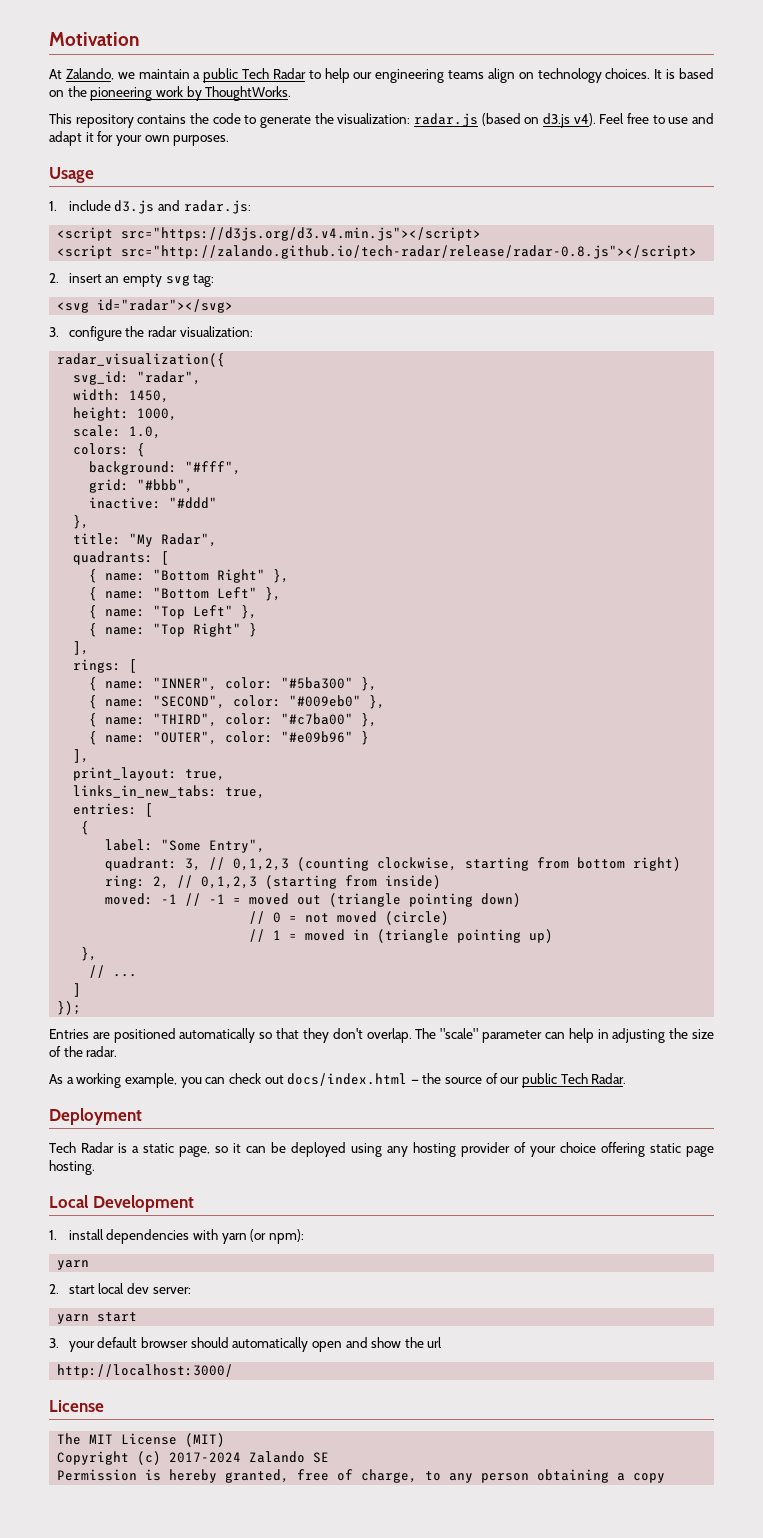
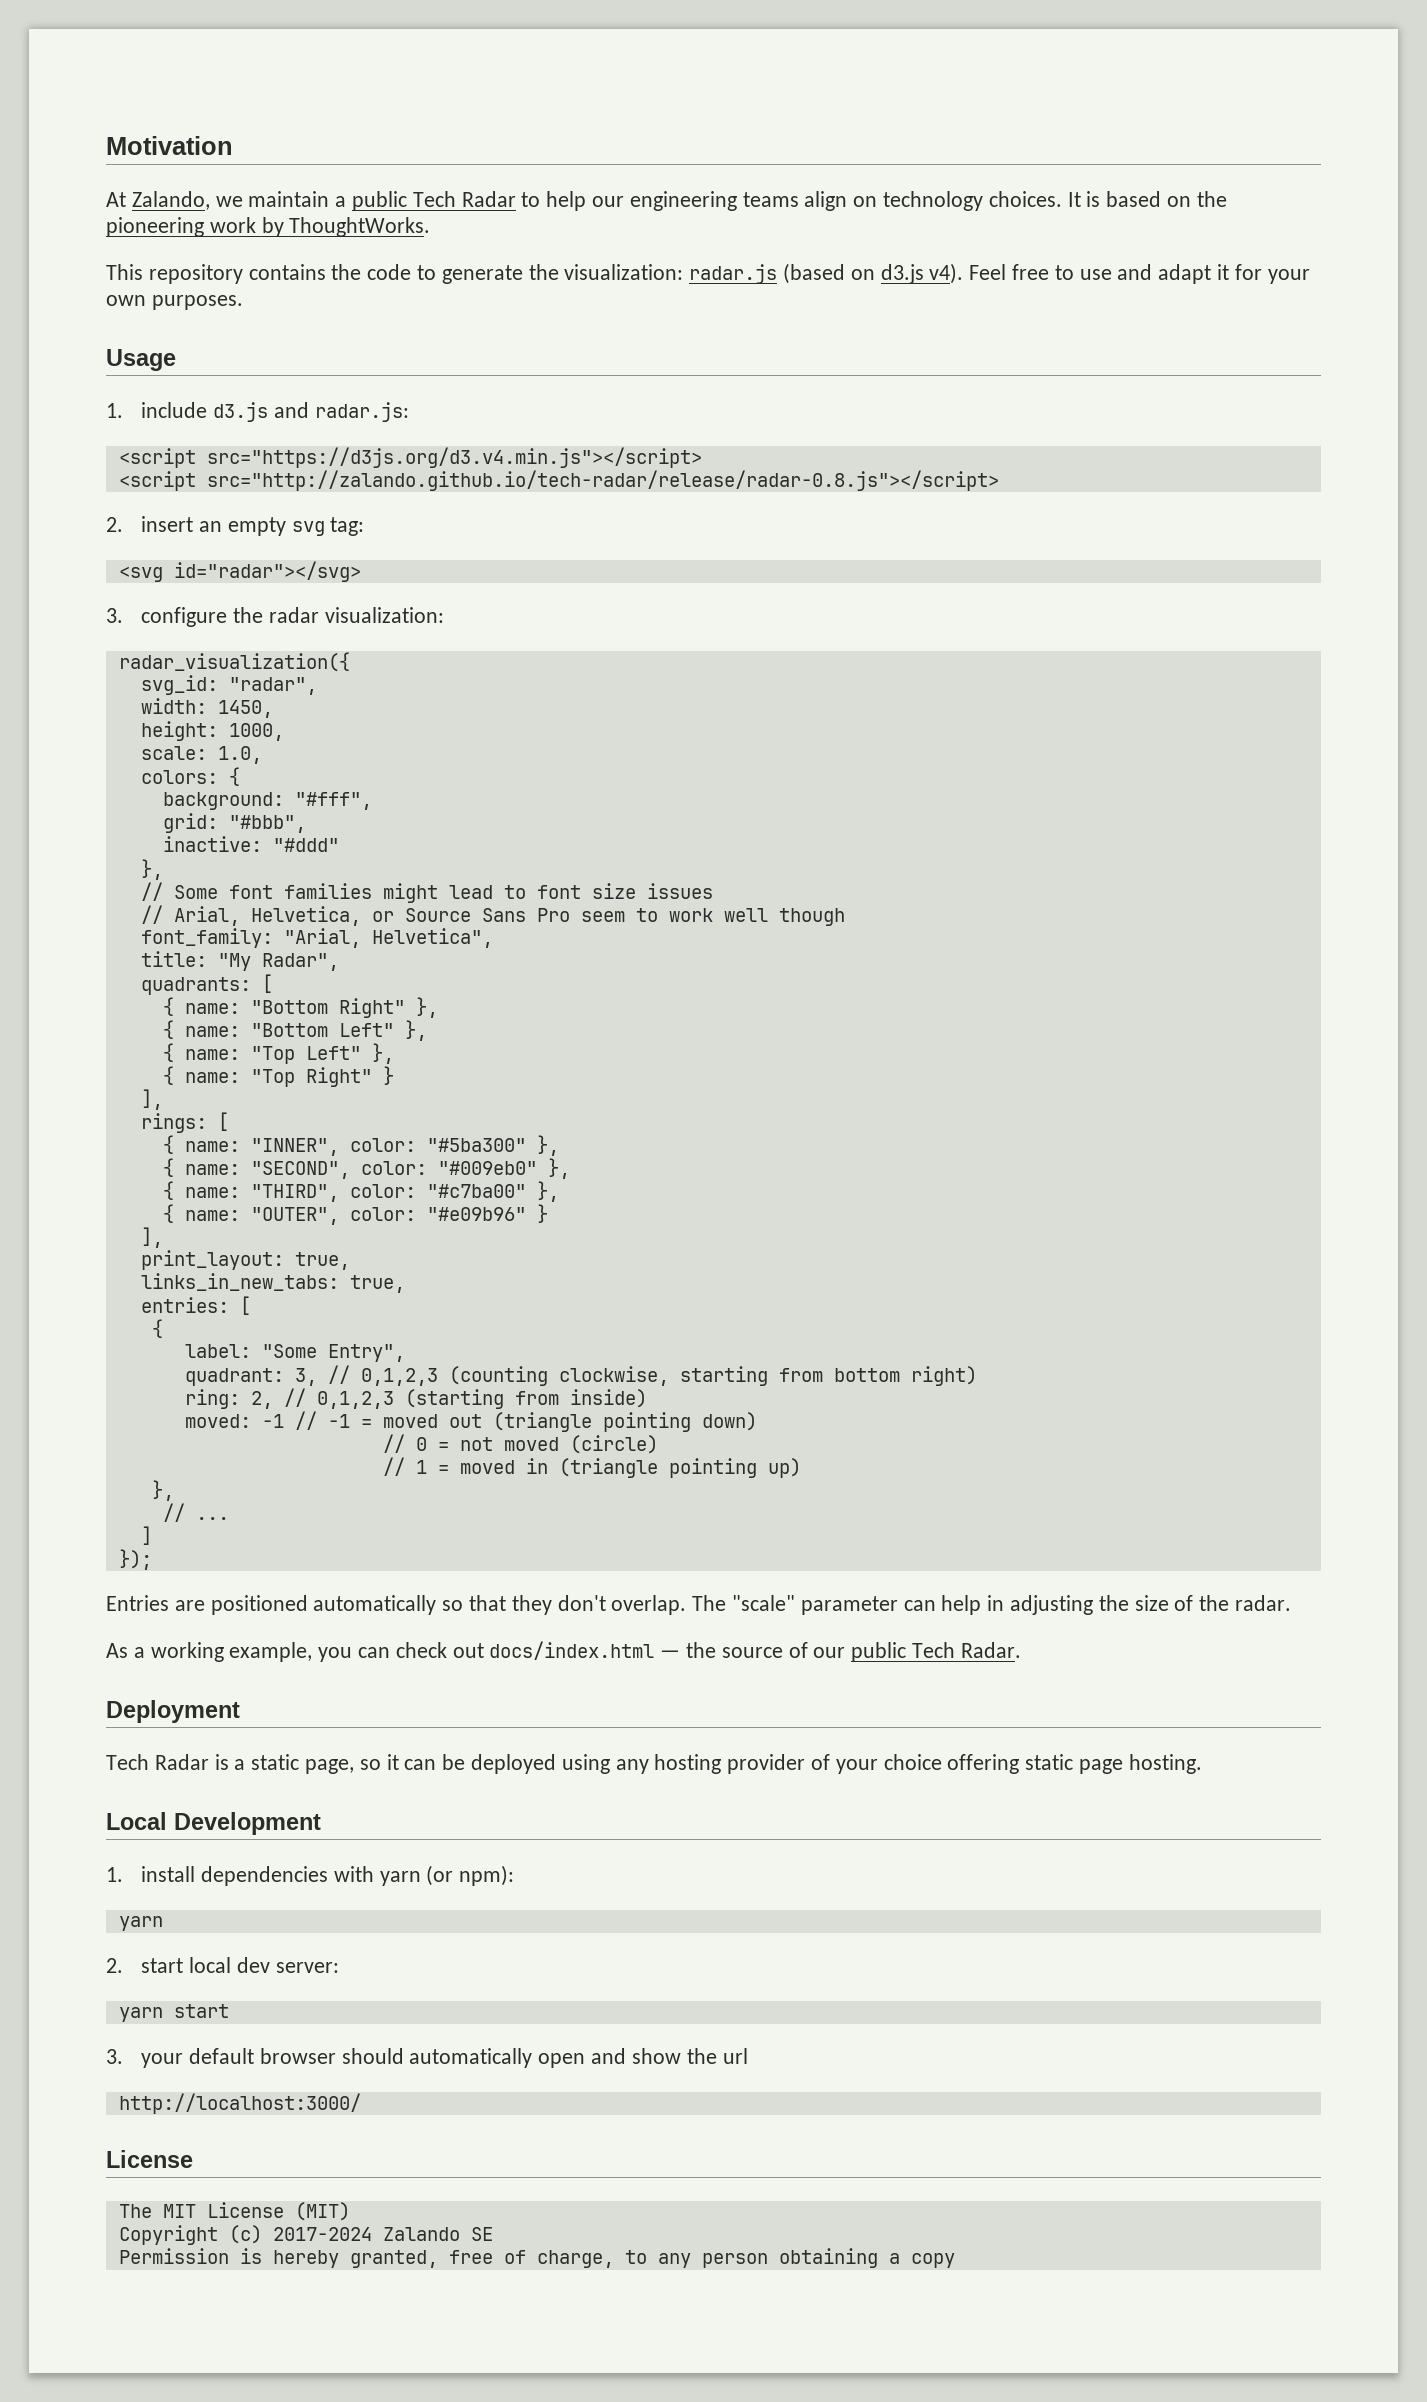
+ // Some font families might lead to font size issues
+ // Arial, Helvetica, or Source Sans Pro seem to work well though
+ font_family: "Arial, Helvetica",

